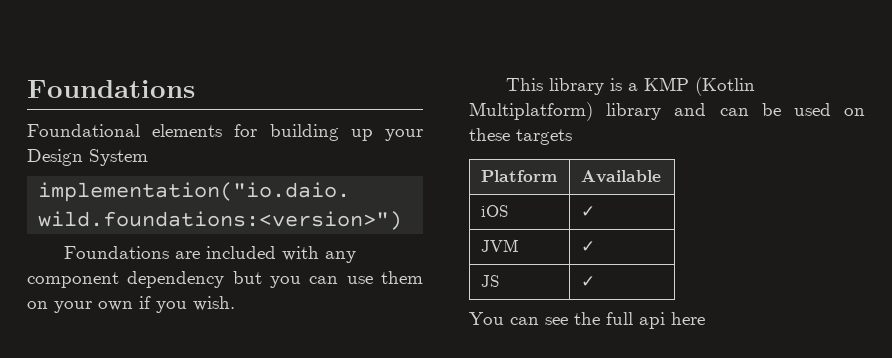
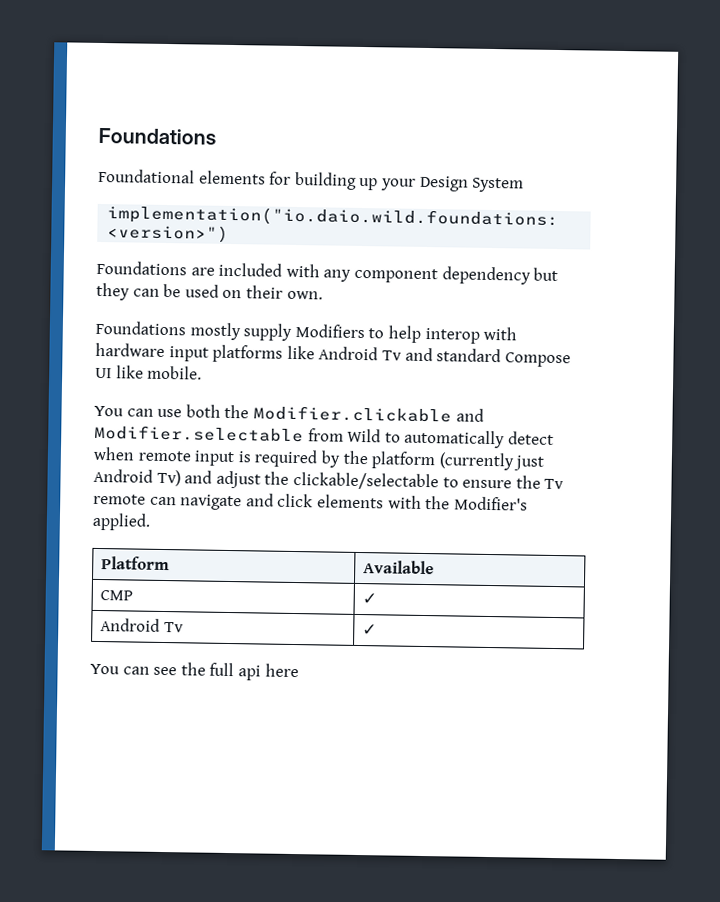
- Foundations are included with any component dependency but you can use them on your own if you wish.
- This library is a KMP (Kotlin Multiplatform) library and can be used on these targets
+ Foundations are included with any component dependency but they can be used on their own.
+ Foundations mostly supply Modifiers to help interop with hardware input platforms like Android Tv and standard Compose UI like mobile.
+ You can use both the Modifier.clickable and Modifier.selectable from Wild to automatically detect when remote input is required by the platform (currently just Android Tv) and adjust the clickable/selectable to ensure the Tv remote can navigate and click elements with the Modifier's applied.
- iOS | ✓
- JVM | ✓
- JS | ✓
+ CMP | ✓
+ Android Tv | ✓

